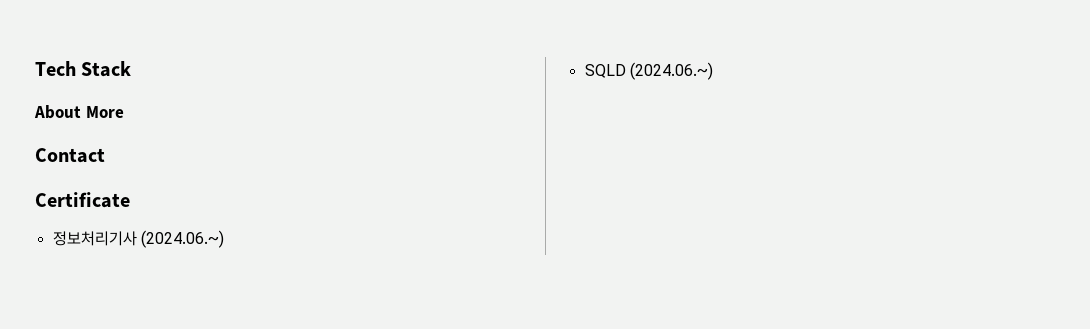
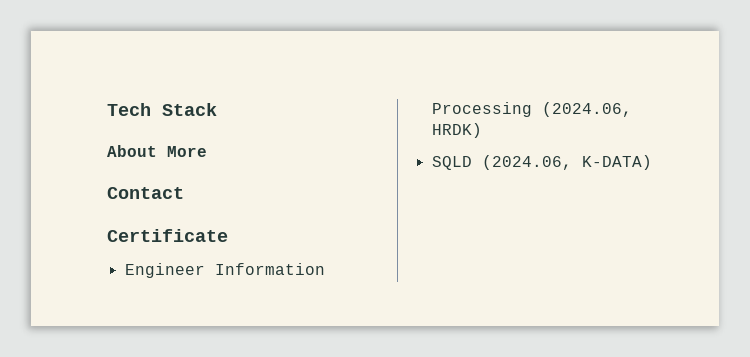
- 정보처리기사 (2024.06.~)
+ Engineer Information Processing (2024.06, HRDK)
- SQLD (2024.06.~)
+ SQLD (2024.06, K-DATA)

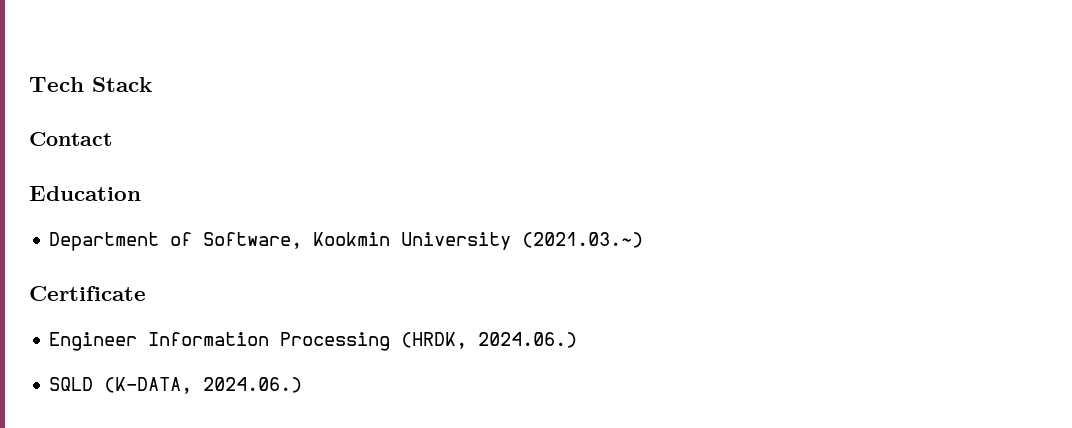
- About More
  Contact
+ Education
+ Department of Software, Kookmin University (2021.03.~)
- Engineer Information Processing (2024.06, HRDK)
+ Engineer Information Processing (HRDK, 2024.06.)
- SQLD (2024.06, K-DATA)
+ SQLD (K-DATA, 2024.06.)

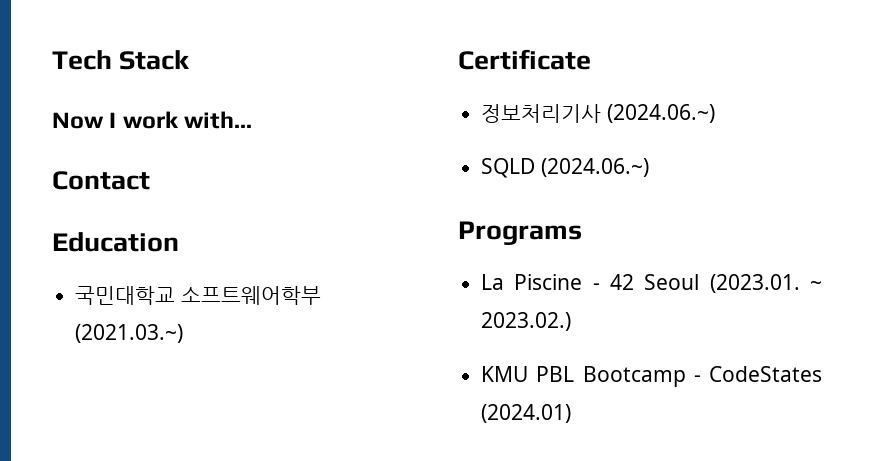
+ Now I work with...
  Contact
  Education
- Department of Software, Kookmin University (2021.03.~)
+ 국민대학교 소프트웨어학부 (2021.03.~)
  Certificate
- Engineer Information Processing (HRDK, 2024.06.)
- SQLD (K-DATA, 2024.06.)
+ 정보처리기사 (2024.06.~)
+ SQLD (2024.06.~)
+ Programs
+ La Piscine - 42 Seoul (2023.01. ~ 2023.02.)
+ KMU PBL Bootcamp - CodeStates (2024.01)

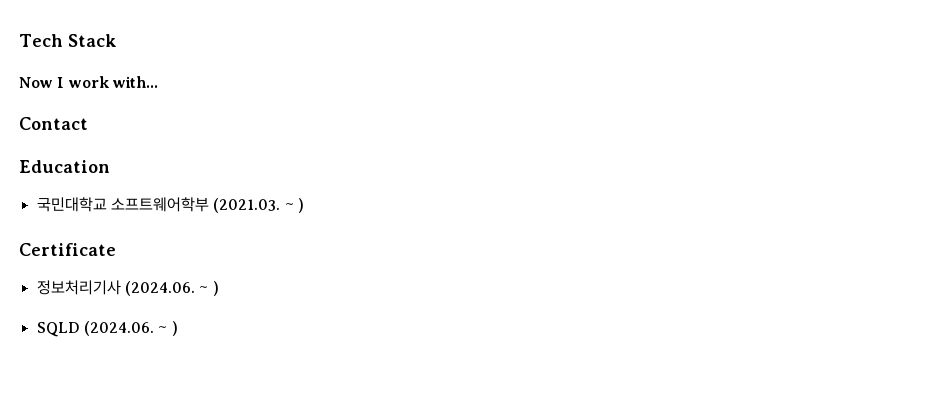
- 국민대학교 소프트웨어학부 (2021.03.~)
+ 국민대학교 소프트웨어학부 (2021.03. ~ )
- 정보처리기사 (2024.06.~)
- SQLD (2024.06.~)
- Programs
- La Piscine - 42 Seoul (2023.01. ~ 2023.02.)
- KMU PBL Bootcamp - CodeStates (2024.01)
+ 정보처리기사 (2024.06. ~ )
+ SQLD (2024.06. ~ )

